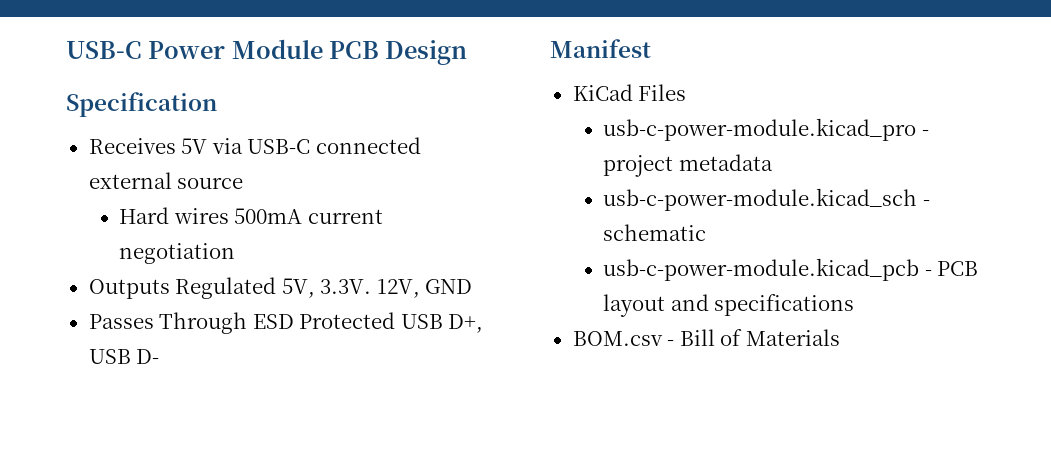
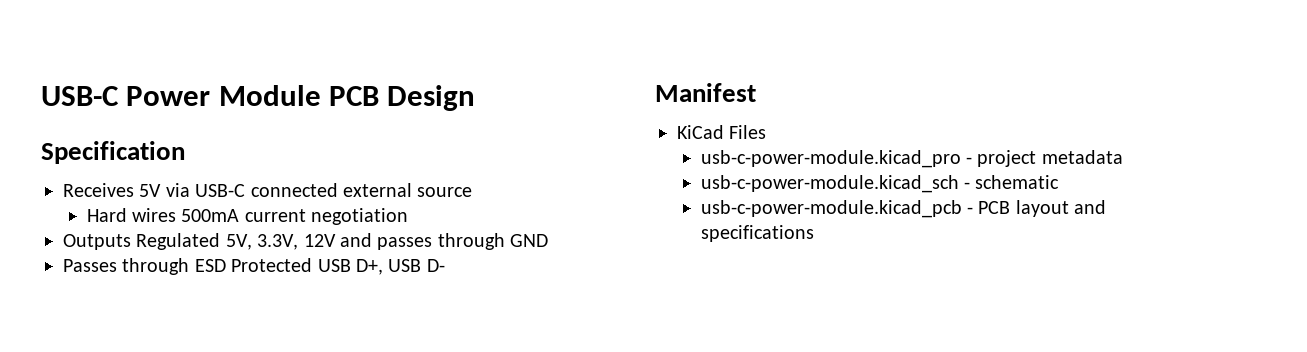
- Outputs Regulated 5V, 3.3V. 12V, GND
+ Outputs Regulated 5V, 3.3V, 12V and passes through GND
- Passes Through ESD Protected USB D+, USB D-
+ Passes through ESD Protected USB D+, USB D-
- BOM.csv - Bill of Materials

